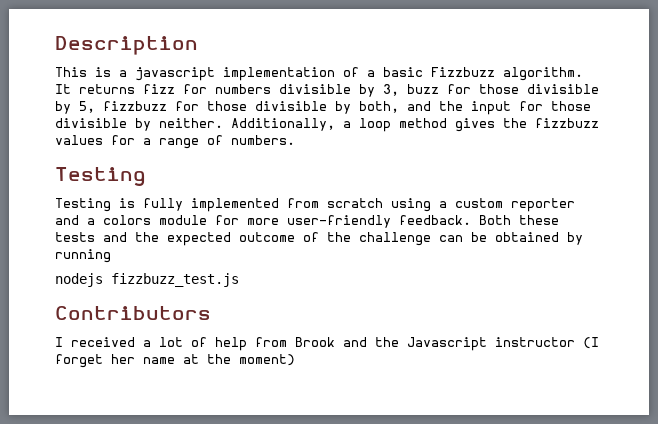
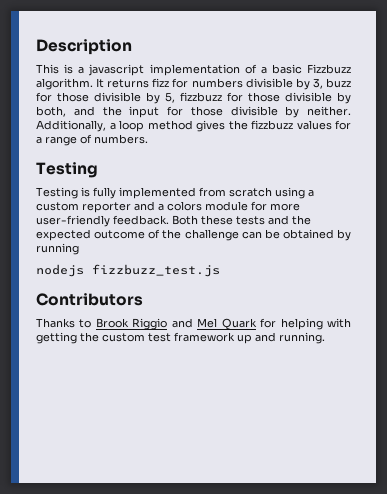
- I received a lot of help from Brook and the Javascript instructor (I forget her name at the moment)
+ Thanks to Brook Riggio and Mel Quark for helping with getting the custom test framework up and running.

